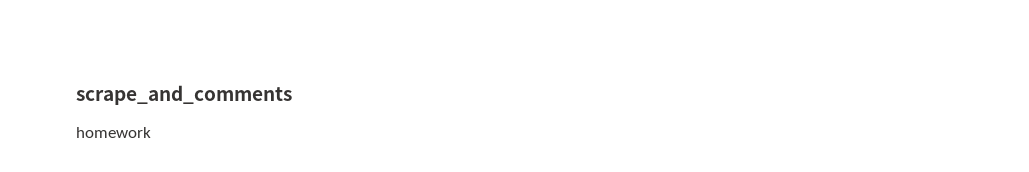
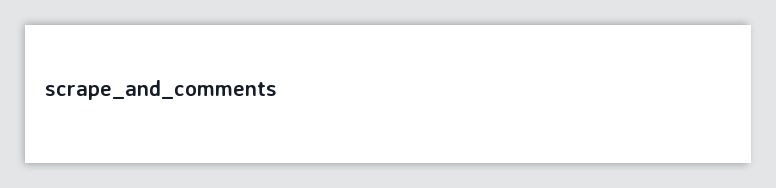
- homework

